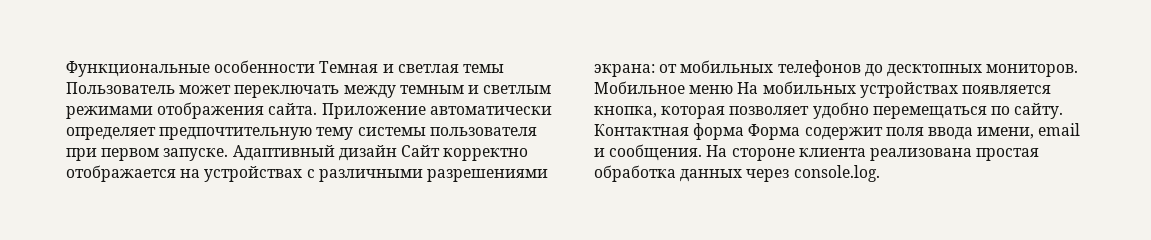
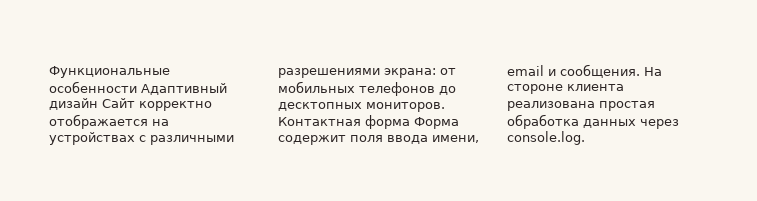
- Функциональные особенности Темная и светлая темы Пользователь может переключать между темным и светлым режимами отображения сайта. Приложение автоматически определяет предпочтительную тему системы пользователя при первом запуске. Адаптивный дизайн Сайт корректно отображается на устройствах с различными разрешениями экрана: от мобильных телефонов до десктопных мониторов.
+ Функциональные особенности Адаптивный дизайн Сайт корректно отображается на устройствах с различными разрешениями экрана: от мобильных телефонов до десктопных мониторов.
- Мобильное меню На мобильных устройствах появляется кнопка, которая позволяет удобно перемещаться по сайту.

